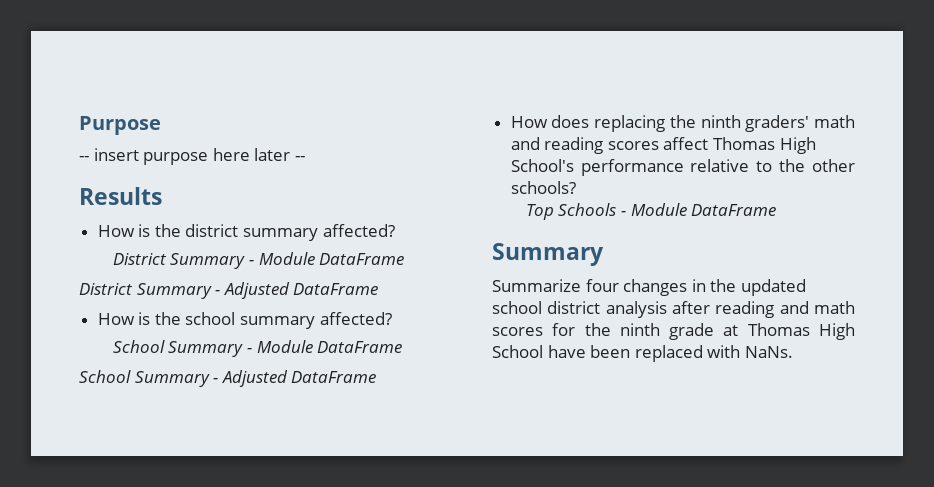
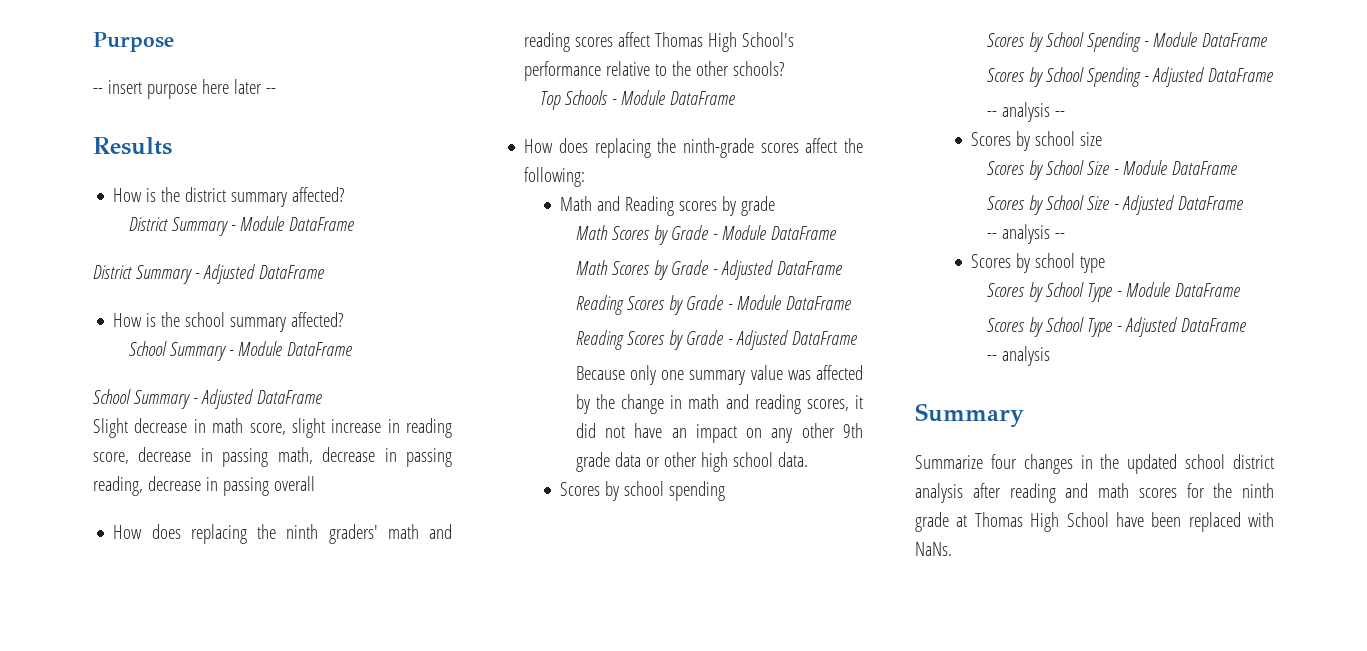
+ Slight decrease in math score, slight increase in reading score, decrease in passing math, decrease in passing reading, decrease in passing overall
+ How does replacing the ninth-grade scores affect the following:
+ Math and Reading scores by grade
+ Math Scores by Grade - Module DataFrame
+ Math Scores by Grade - Adjusted DataFrame
+ Reading Scores by Grade - Module DataFrame
+ Reading Scores by Grade - Adjusted DataFrame
+ Because only one summary value was affected by the change in math and reading scores, it did not have an impact on any other 9th grade data or other high school data.
+ Scores by school spending
+ Scores by School Spending - Module DataFrame
+ Scores by School Spending - Adjusted DataFrame
+ -- analysis --
+ Scores by school size
+ Scores by School Size - Module DataFrame
+ Scores by School Size - Adjusted DataFrame
+ -- analysis --
+ Scores by school type
+ Scores by School Type - Module DataFrame
+ Scores by School Type - Adjusted DataFrame
+ -- analysis

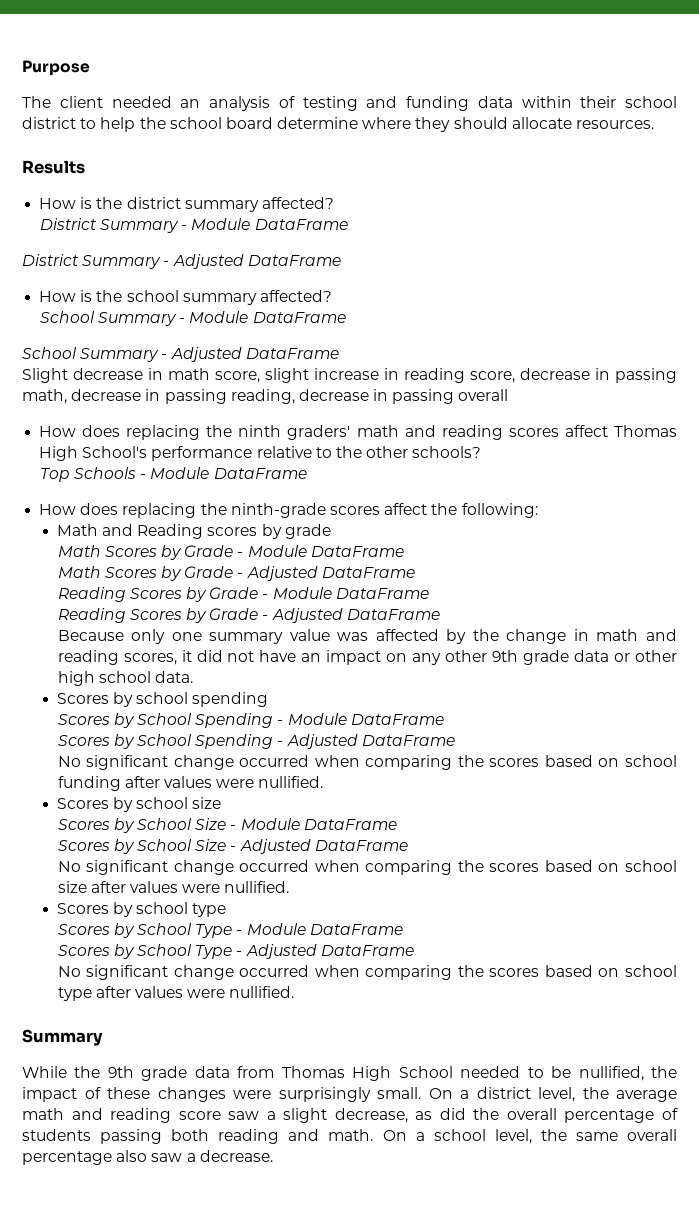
- -- insert purpose here later --
+ The client needed an analysis of testing and funding data within their school district to help the school board determine where they should allocate resources.
  Scores by School Spending - Adjusted DataFrame
- -- analysis --
+ No significant change occurred when comparing the scores based on school funding after values were nullified.
  Scores by School Size - Adjusted DataFrame
- -- analysis --
+ No significant change occurred when comparing the scores based on school size after values were nullified.
  Scores by School Type - Adjusted DataFrame
- -- analysis
+ No significant change occurred when comparing the scores based on school type after values were nullified.
  Summary
- Summarize four changes in the updated school district analysis after reading and math scores for the ninth grade at Thomas High School have been replaced with NaNs.
+ While the 9th grade data from Thomas High School needed to be nullified, the impact of these changes were surprisingly small. On a district level, the average math and reading score saw a slight decrease, as did the overall percentage of students passing both reading and math. On a school level, the same overall percentage also saw a decrease.

